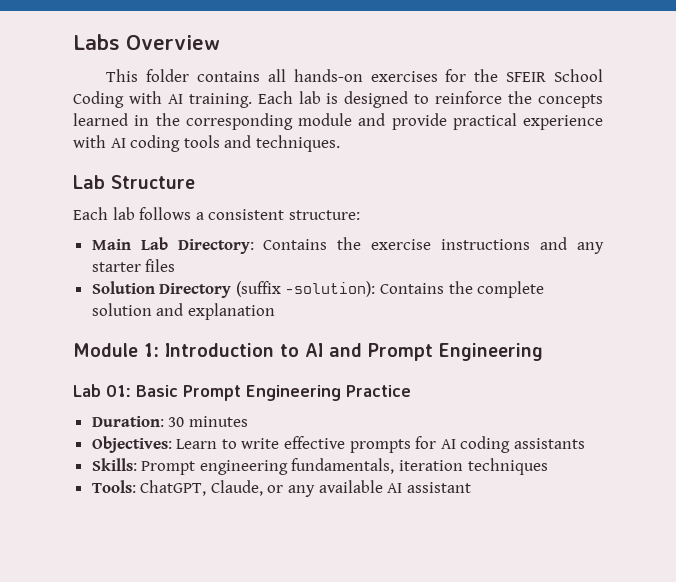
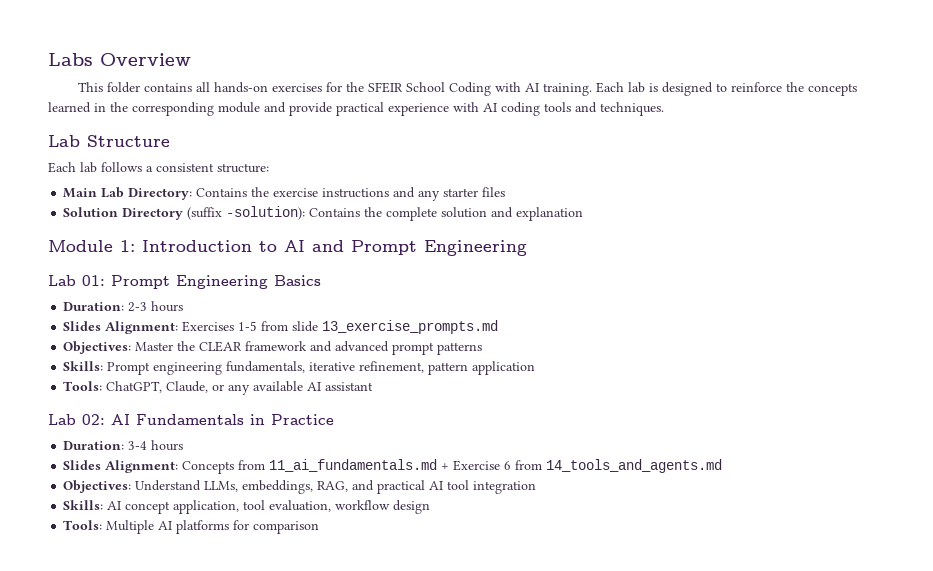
- Lab 01: Basic Prompt Engineering Practice
- Duration: 30 minutes
- Objectives: Learn to write effective prompts for AI coding assistants
+ Lab 01: Prompt Engineering Basics
+ Duration: 2-3 hours
+ Slides Alignment: Exercises 1-5 from slide 13_exercise_prompts.md
+ Objectives: Master the CLEAR framework and advanced prompt patterns
- Skills: Prompt engineering fundamentals, iteration techniques
+ Skills: Prompt engineering fundamentals, iterative refinement, pattern application
+ Lab 02: AI Fundamentals in Practice
+ Duration: 3-4 hours
+ Slides Alignment: Concepts from 11_ai_fundamentals.md + Exercise 6 from 14_tools_and_agents.md
+ Objectives: Understand LLMs, embeddings, RAG, and practical AI tool integration
+ Skills: AI concept application, tool evaluation, workflow design
+ Tools: Multiple AI platforms for comparison

